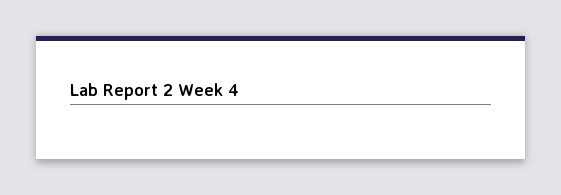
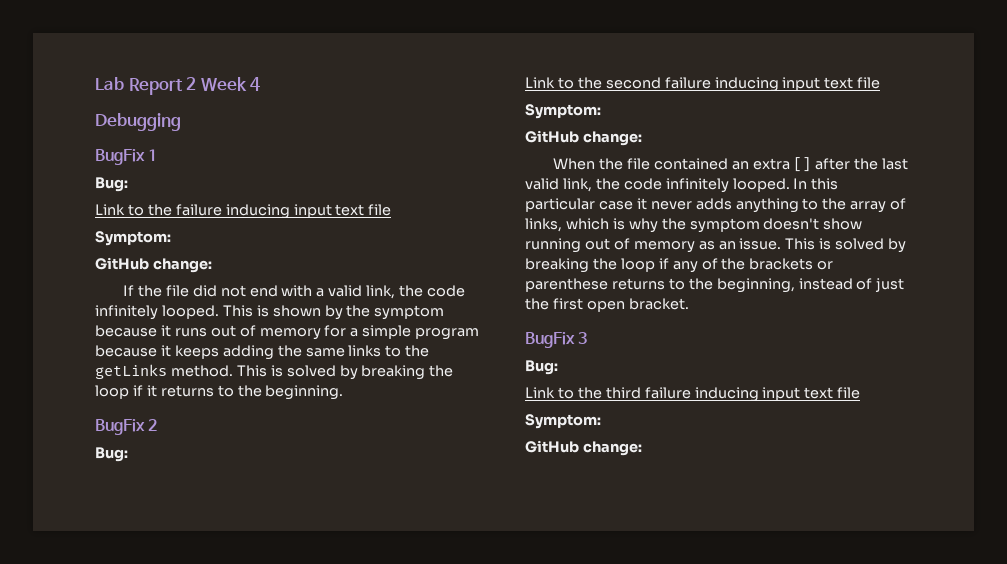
+ Debugging
+ BugFix 1
+ Bug:
+ Link to the failure inducing input text file
+ Symptom:
+ GitHub change:
+ If the file did not end with a valid link, the code infinitely looped. This is shown by the symptom because it runs out of memory for a simple program because it keeps adding the same links to the getLinks method. This is solved by breaking the loop if it returns to the beginning.
+ BugFix 2
+ Bug:
+ Link to the second failure inducing input text file
+ Symptom:
+ GitHub change:
+ When the file contained an extra [] after the last valid link, the code infinitely looped. In this particular case it never adds anything to the array of links, which is why the symptom doesn't show running out of memory as an issue. This is solved by breaking the loop if any of the brackets or parenthese returns to the beginning, instead of just the first open bracket.
+ BugFix 3
+ Bug:
+ Link to the third failure inducing input text file
+ Symptom:
+ GitHub change:

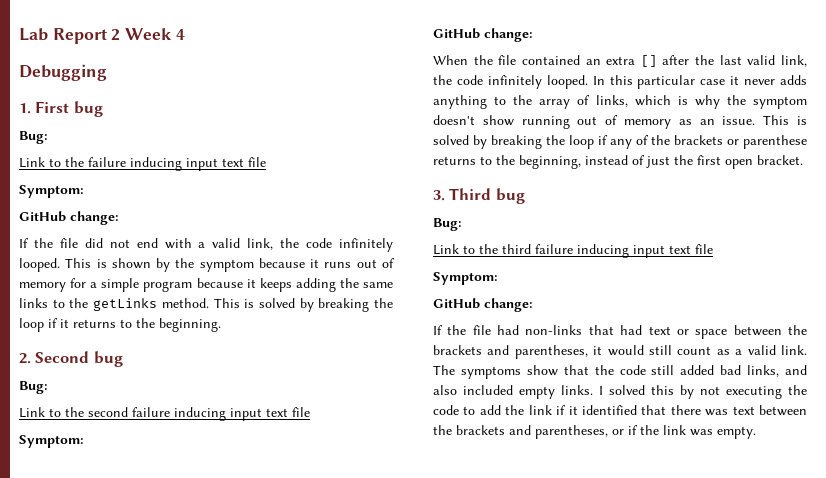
- BugFix 1
+ 1. First bug
- BugFix 2
+ 2. Second bug
- BugFix 3
+ 3. Third bug
+ If the file had non-links that had text or space between the brackets and parentheses, it would still count as a valid link. The symptoms show that the code still added bad links, and also included empty links. I solved this by not executing the code to add the link if it identified that there was text between the brackets and parentheses, or if the link was empty.

